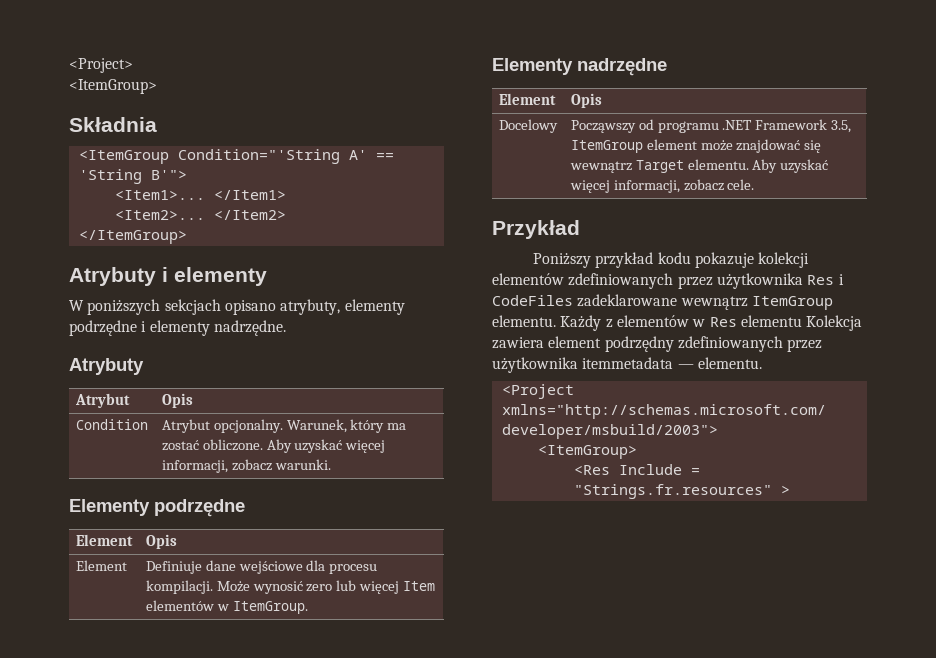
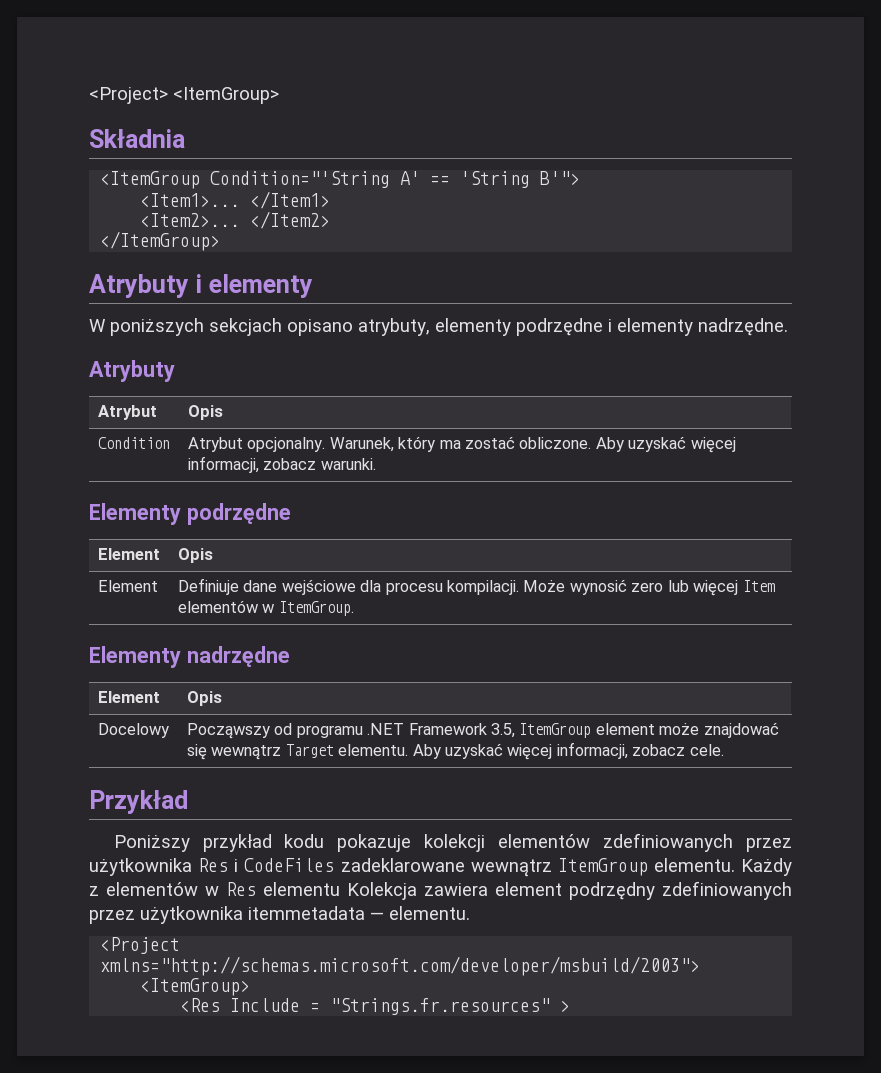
- <Project>
- <ItemGroup>
+ <Project> <ItemGroup>

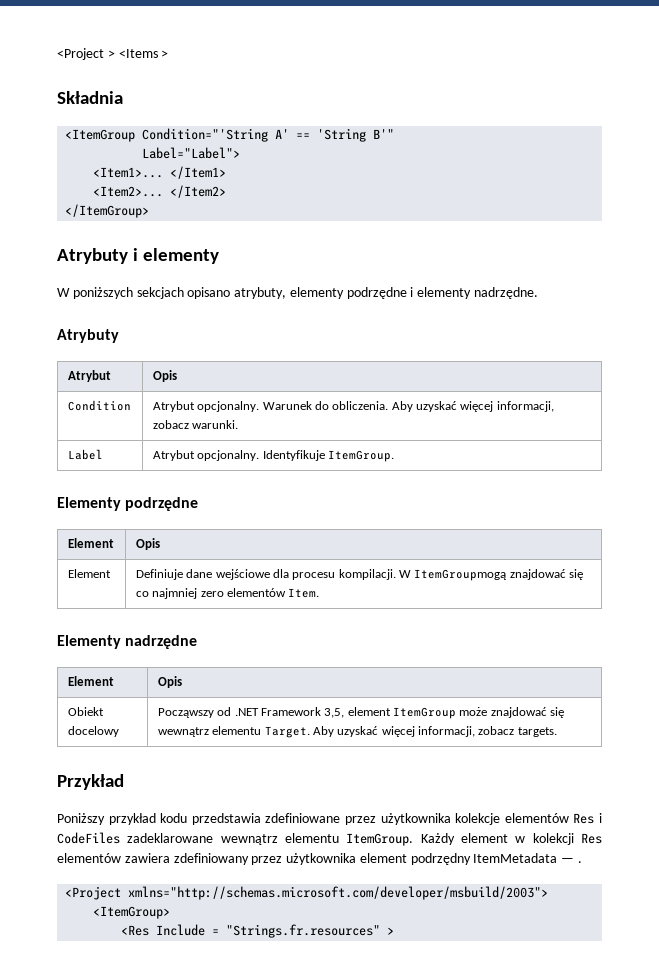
- <Project> <ItemGroup>
+ <Project > <Items >
- <ItemGroup Condition="'String A' == 'String B'">
+ <ItemGroup Condition="'String A' == 'String B'"
+ Label="Label">
- Condition | Atrybut opcjonalny. Warunek, który ma zostać obliczone. Aby uzyskać więcej informacji, zobacz warunki.
+ Condition | Atrybut opcjonalny. Warunek do obliczenia. Aby uzyskać więcej informacji, zobacz warunki.
+ Label | Atrybut opcjonalny. Identyfikuje ItemGroup.
- Element | Definiuje dane wejściowe dla procesu kompilacji. Może wynosić zero lub więcej Item elementów w ItemGroup.
+ Element | Definiuje dane wejściowe dla procesu kompilacji. W ItemGroupmogą znajdować się co najmniej zero elementów Item.
- Docelowy | Począwszy od programu .NET Framework 3.5, ItemGroup element może znajdować się wewnątrz Target elementu. Aby uzyskać więcej informacji, zobacz cele.
+ Obiekt docelowy | Począwszy od .NET Framework 3,5, element ItemGroup może znajdować się wewnątrz elementu Target. Aby uzyskać więcej informacji, zobacz targets.
- Poniższy przykład kodu pokazuje kolekcji elementów zdefiniowanych przez użytkownika Res i CodeFiles zadeklarowane wewnątrz ItemGroup elementu. Każdy z elementów w Res elementu Kolekcja zawiera element podrzędny zdefiniowanych przez użytkownika itemmetadata — elementu.
+ Poniższy przykład kodu przedstawia zdefiniowane przez użytkownika kolekcje elementów Res i CodeFiles zadeklarowane wewnątrz elementu ItemGroup. Każdy element w kolekcji Res elementów zawiera zdefiniowany przez użytkownika element podrzędny ItemMetadata — .

